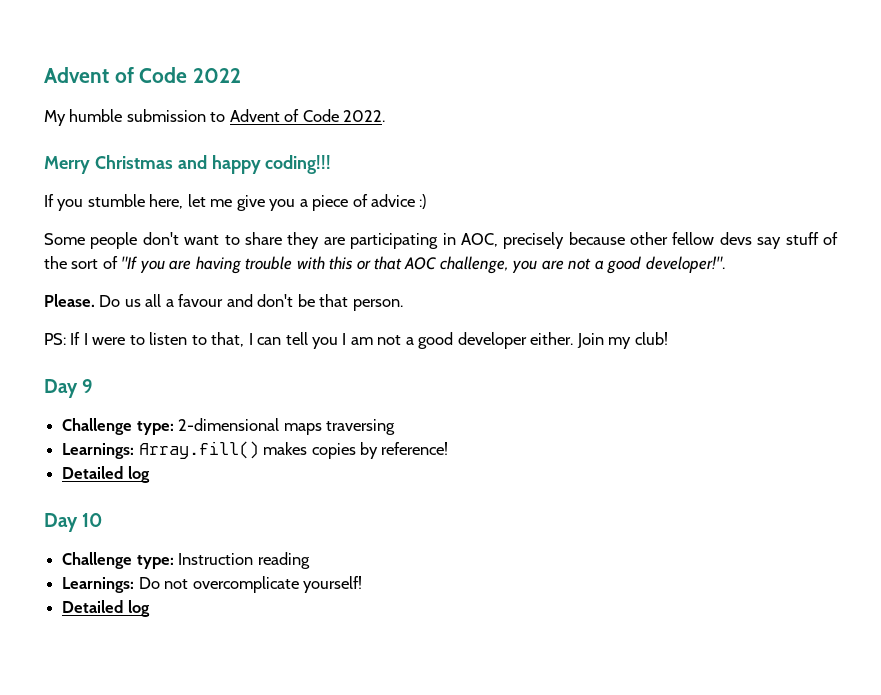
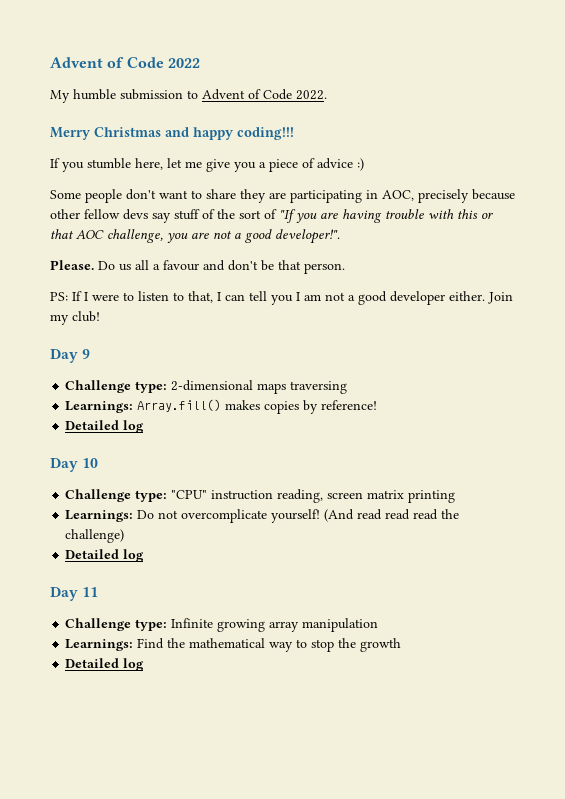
- Challenge type: Instruction reading
+ Challenge type: "CPU" instruction reading, screen matrix printing
+ (And read read read the challenge)
+ Detailed log
+ Day 11
+ Challenge type: Infinite growing array manipulation
+ Learnings: Find the mathematical way to stop the growth

